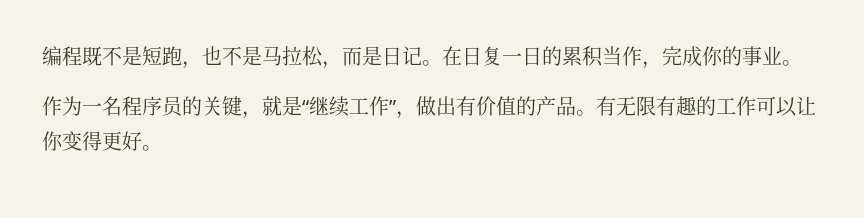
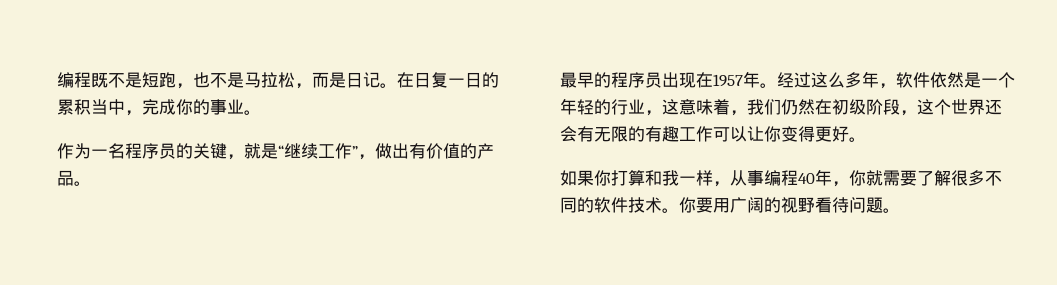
- 在日复一日的累积当作，完成你的事业。
+ 在日复一日的累积当中，完成你的事业。
- 作为一名程序员的关键，就是“继续工作”，做出有价值的产品。有无限有趣的工作可以让你变得更好。
+ 作为一名程序员的关键，就是“继续工作”，做出有价值的产品。
+ 最早的程序员出现在1957年。经过这么多年，软件依然是一个年轻的行业，这意味着，我们仍然在初级阶段，这个世界还会有无限的有趣工作可以让你变得更好。
+ 如果你打算和我一样，从事编程40年，你就需要了解很多不同的软件技术。你要用广阔的视野看待问题。

